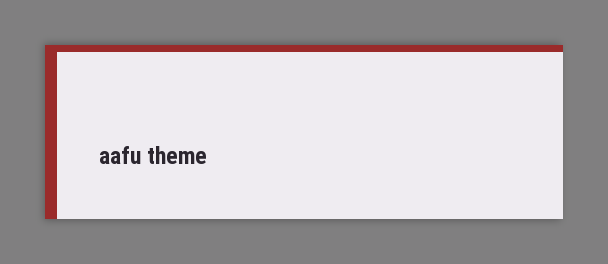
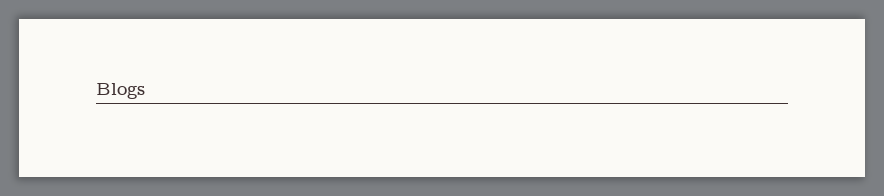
- aafu theme
+ Blogs

